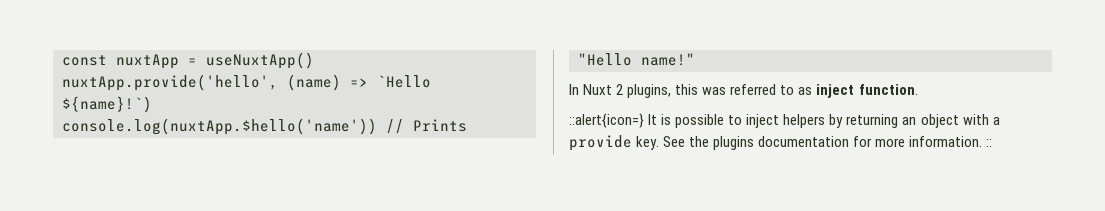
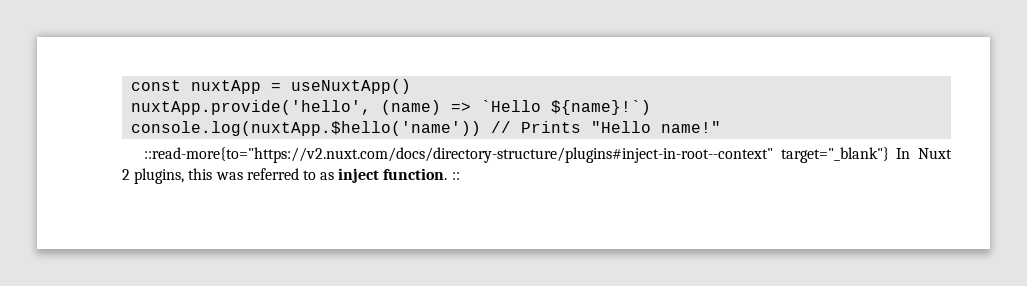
- In Nuxt 2 plugins, this was referred to as inject function.
- ::alert{icon=} It is possible to inject helpers by returning an object with a provide key. See the plugins documentation for more information. ::
+ ::read-more{to="https://v2.nuxt.com/docs/directory-structure/plugins#inject-in-root--context" target="_blank"} In Nuxt 2 plugins, this was referred to as inject function. ::

